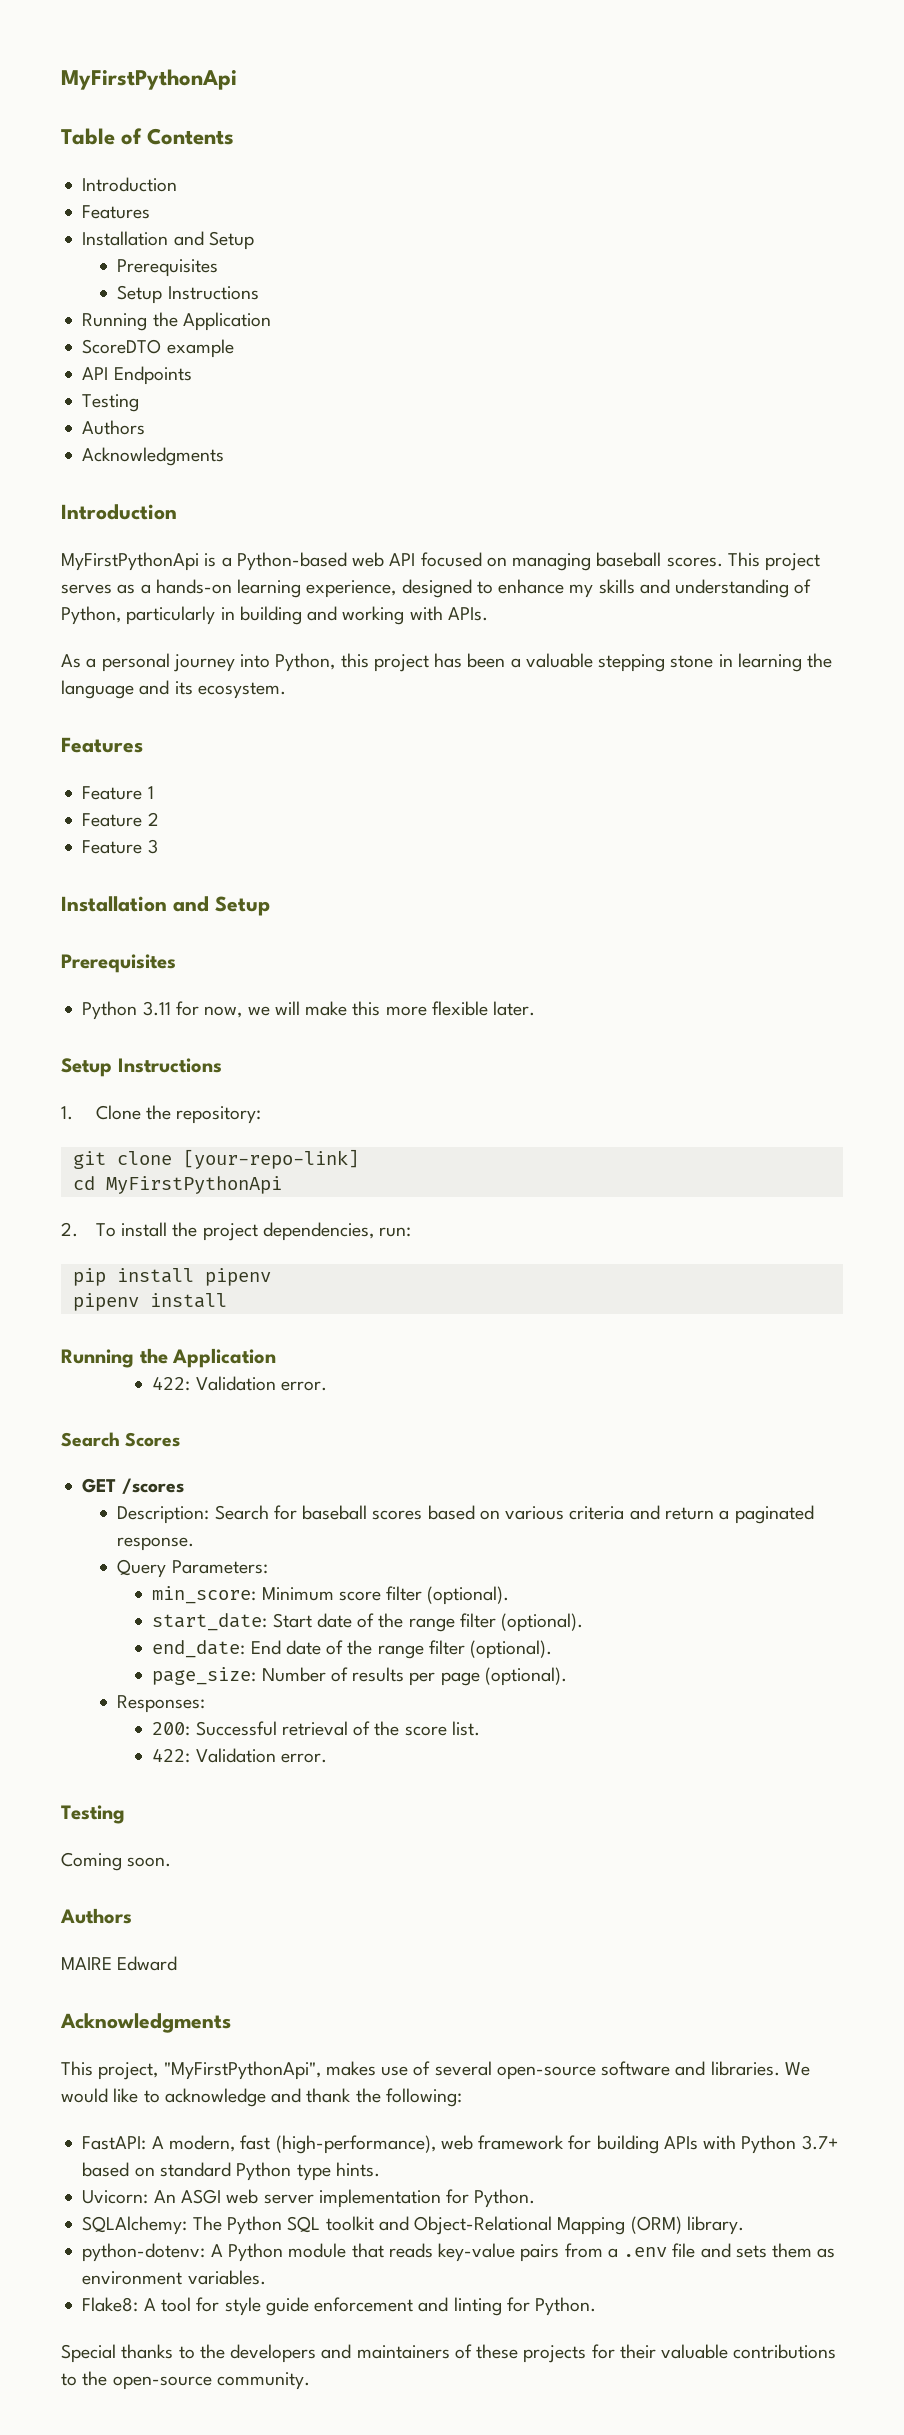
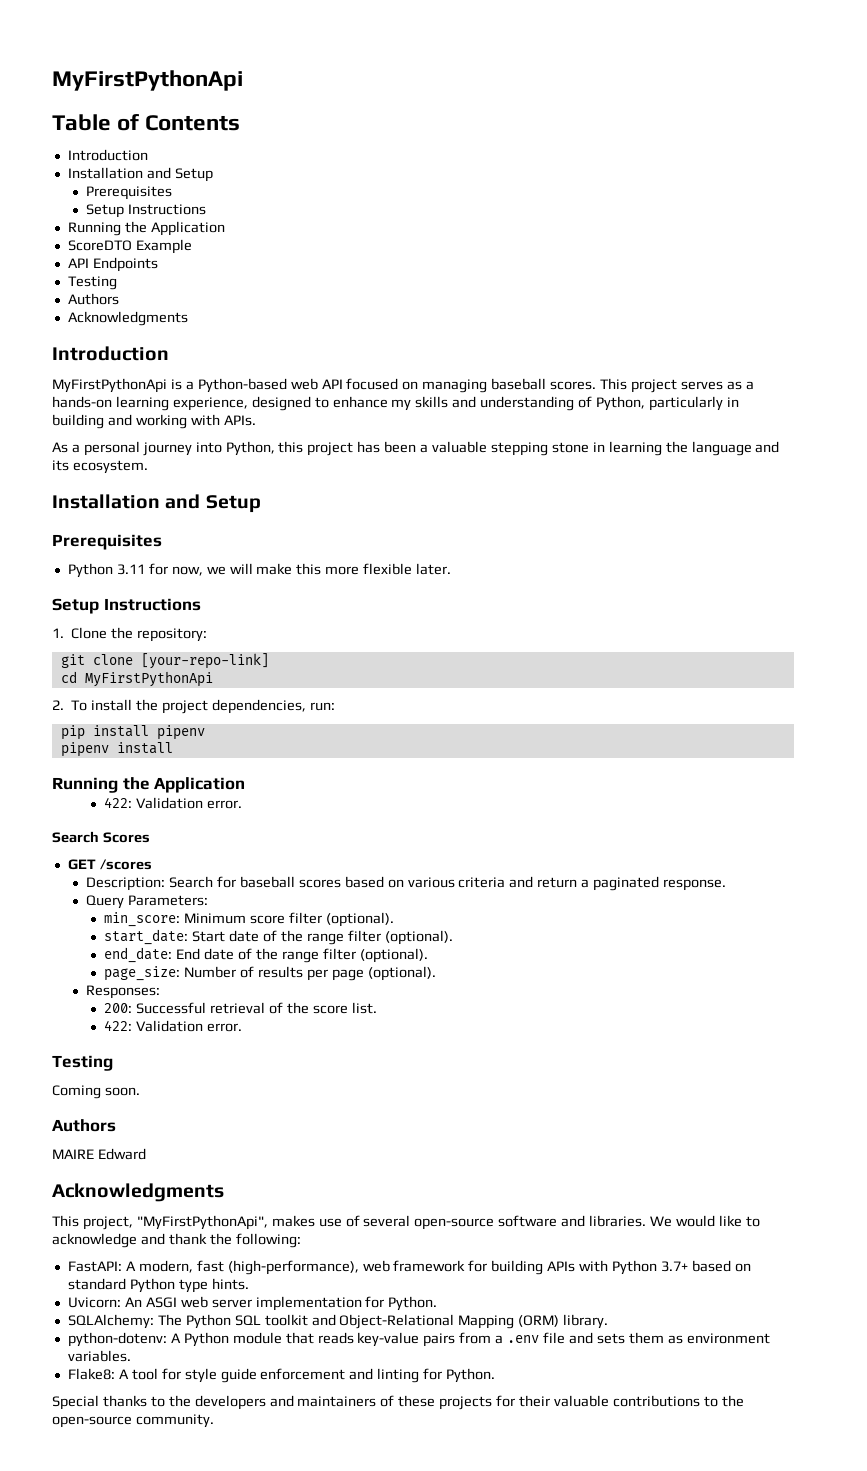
  Table of Contents
  Introduction
- Features
- ScoreDTO example
+ ScoreDTO Example
  As a personal journey into Python, this project has been a valuable stepping stone in learning the language and its ecosystem.
- Features
- Feature 1
- Feature 2
- Feature 3

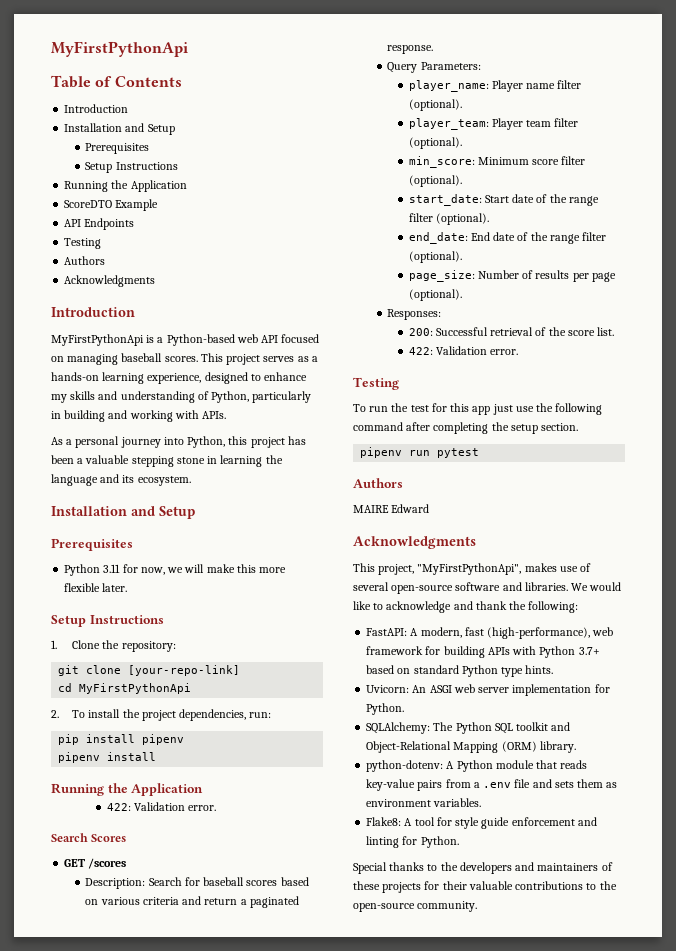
+ player_name: Player name filter (optional).
+ player_team: Player team filter (optional).
- Coming soon.
+ To run the test for this app just use the following command after completing the setup section.
+ pipenv run pytest

